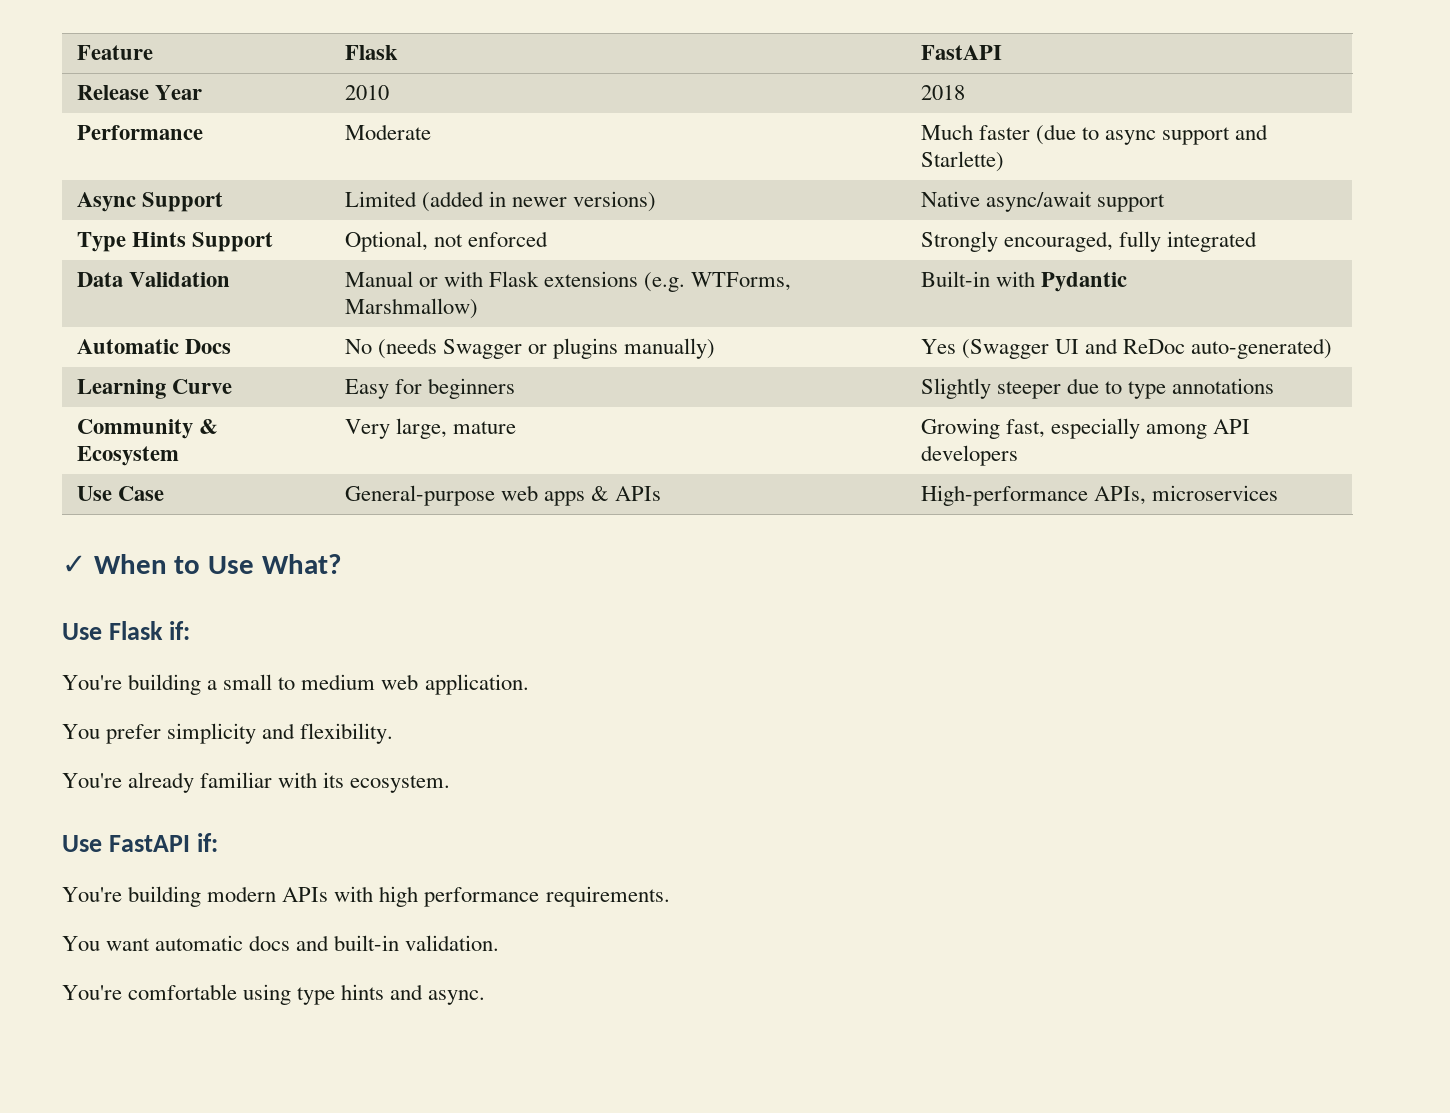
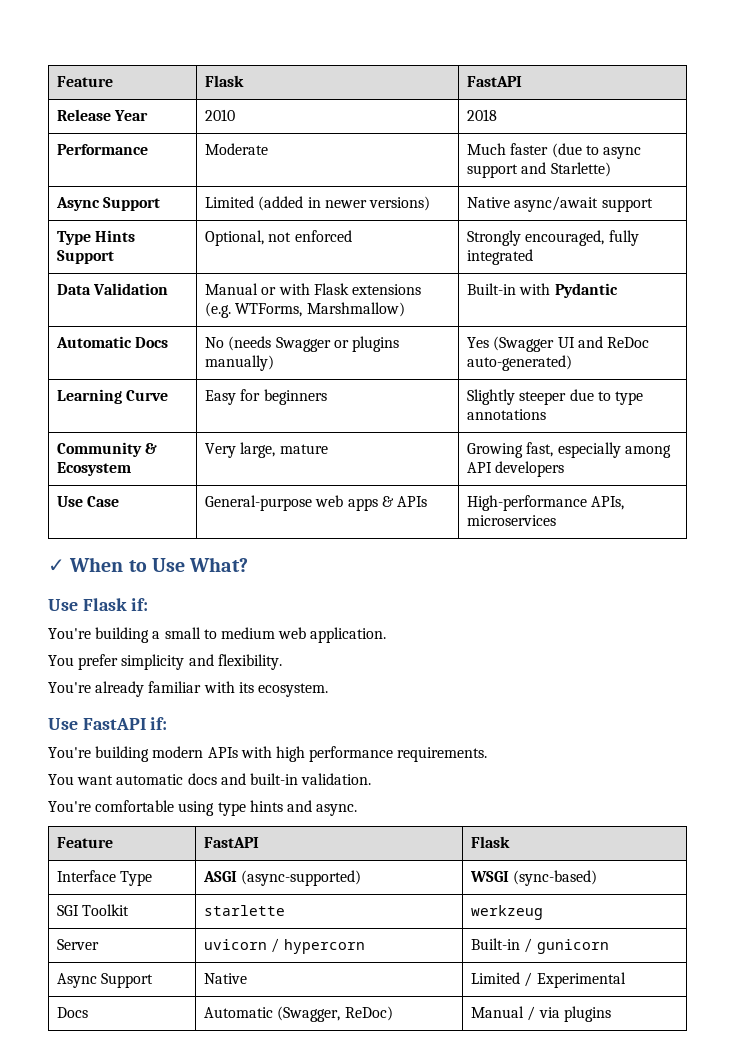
+ Feature | FastAPI | Flask
+ Interface Type | ASGI (async-supported) | WSGI (sync-based)
+ SGI Toolkit | starlette | werkzeug
+ Server | uvicorn / hypercorn | Built-in / gunicorn
+ Async Support | Native | Limited / Experimental
+ Docs | Automatic (Swagger, ReDoc) | Manual / via plugins

